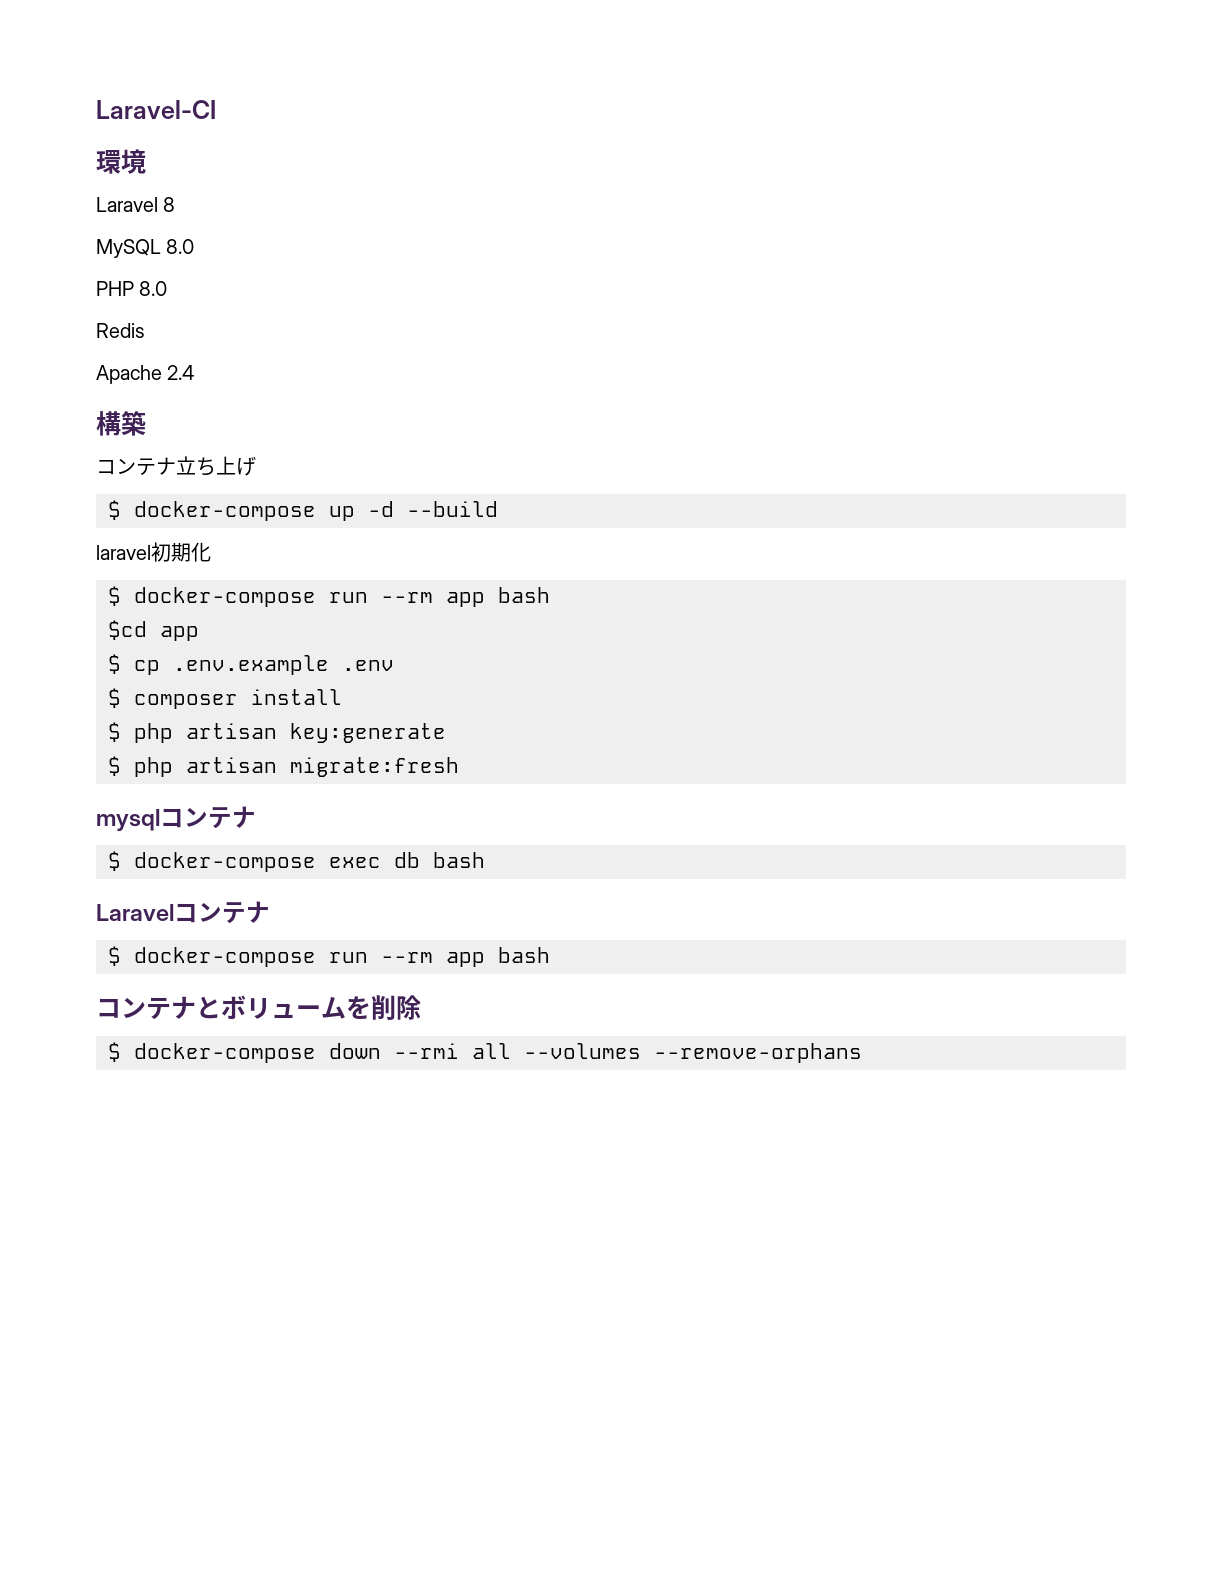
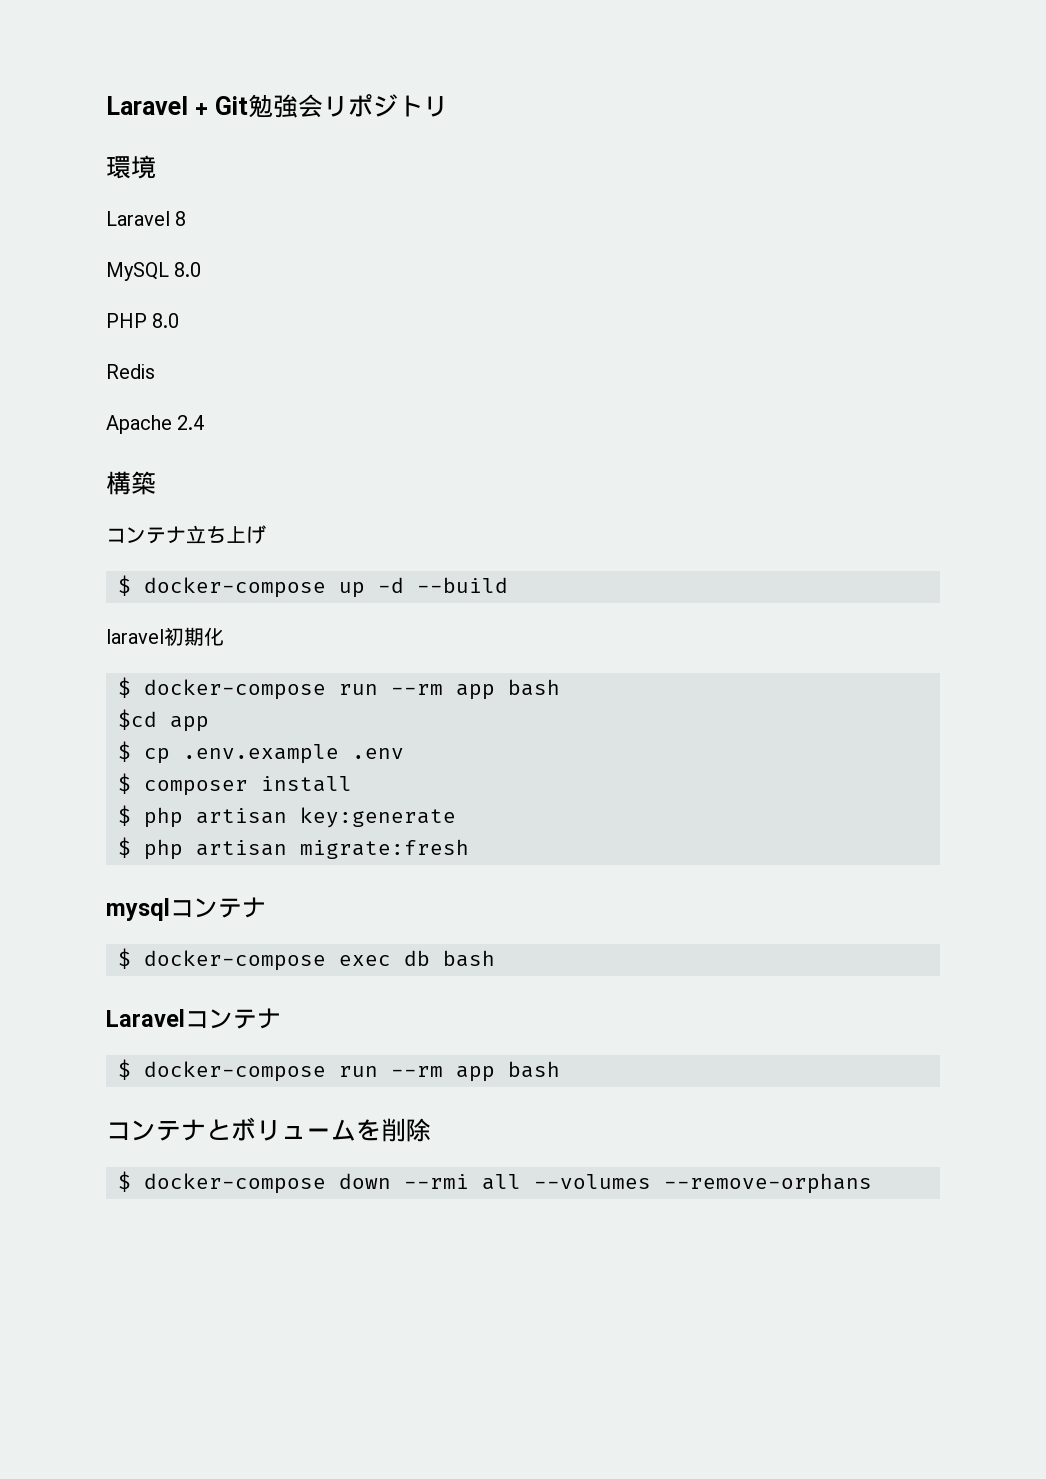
- Laravel-CI
+ Laravel + Git勉強会リポジトリ

